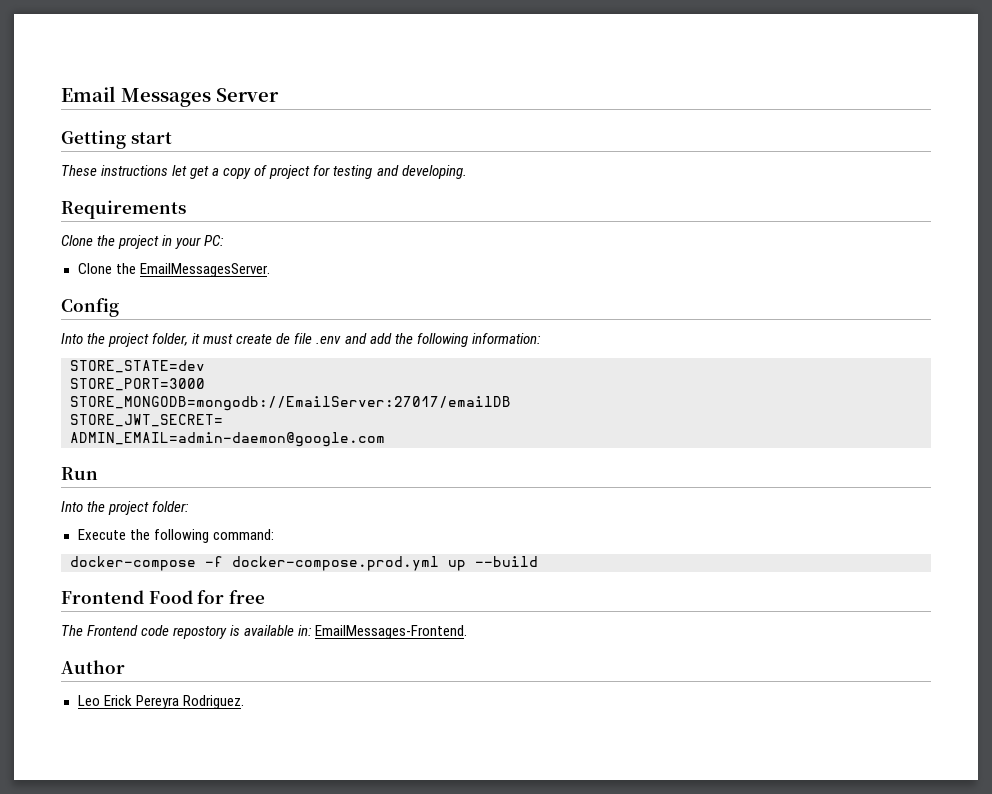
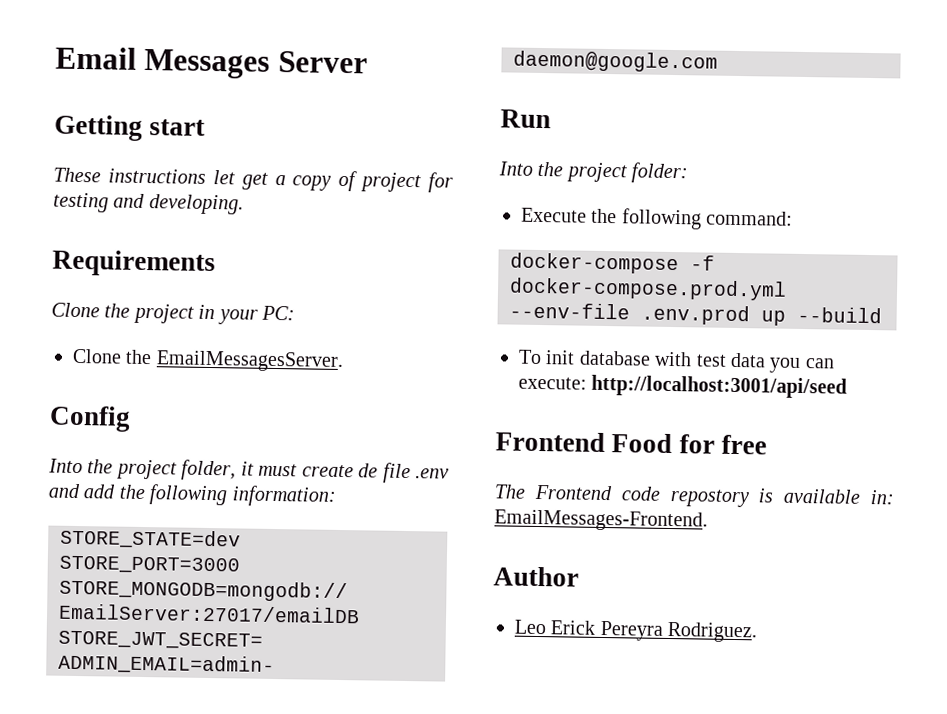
- docker-compose -f docker-compose.prod.yml up --build
+ docker-compose -f docker-compose.prod.yml --env-file .env.prod up --build
+ To init database with test data you can execute: http://localhost:3001/api/seed

